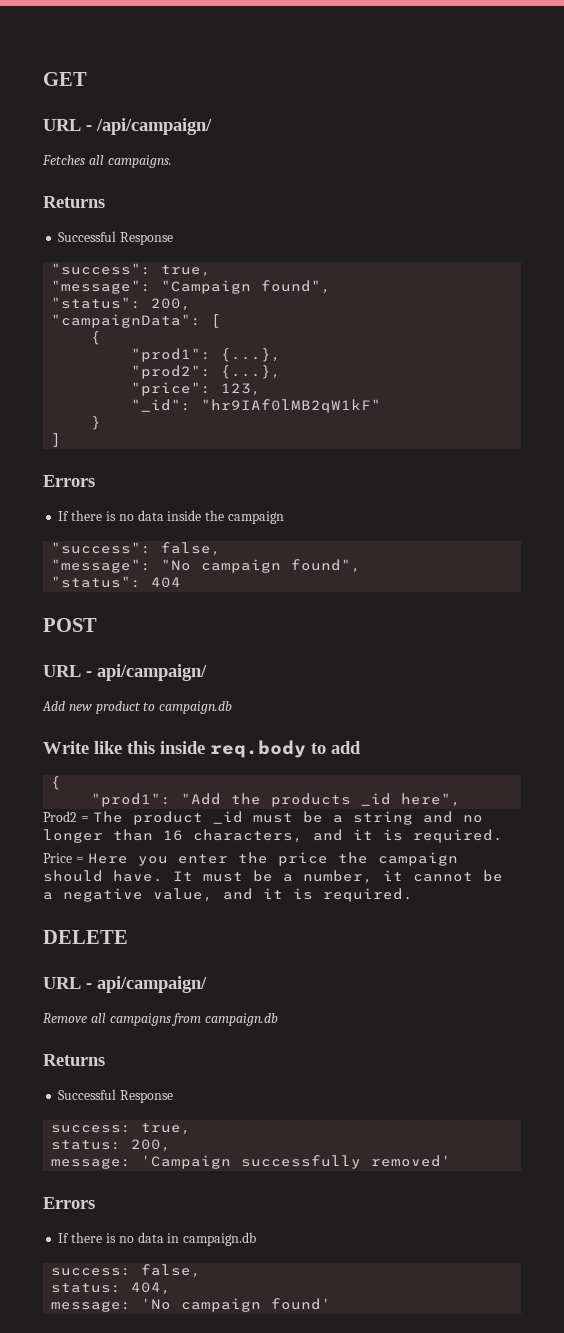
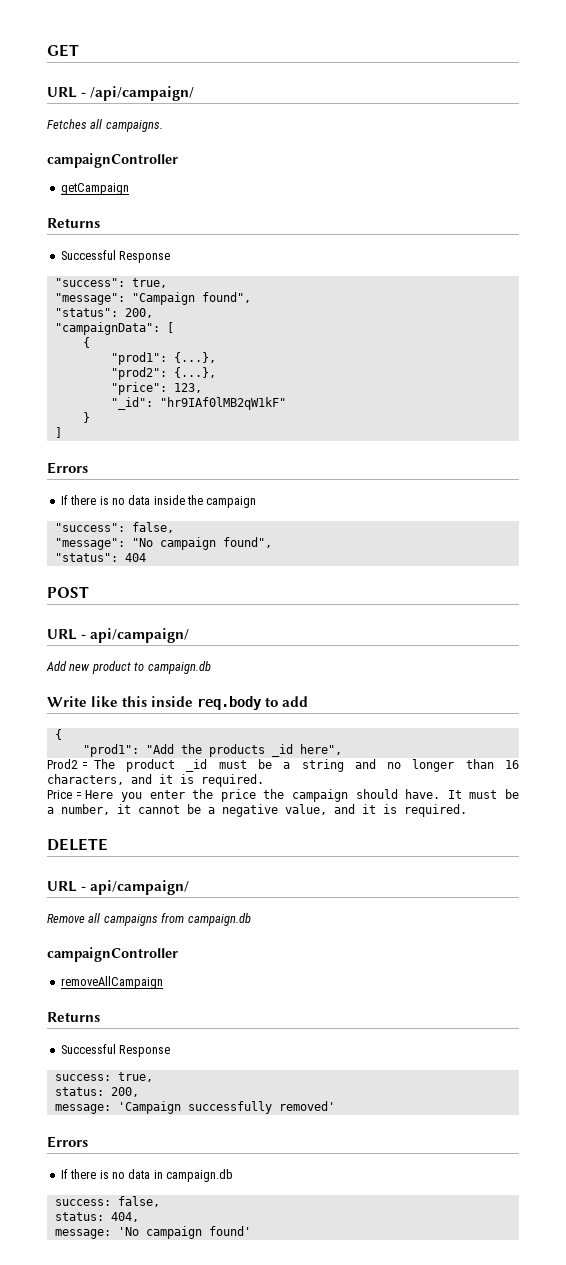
  Fetches all campaigns.
+ campaignController
+ getCampaign
  Remove all campaigns from campaign.db
+ campaignController
+ removeAllCampaign

